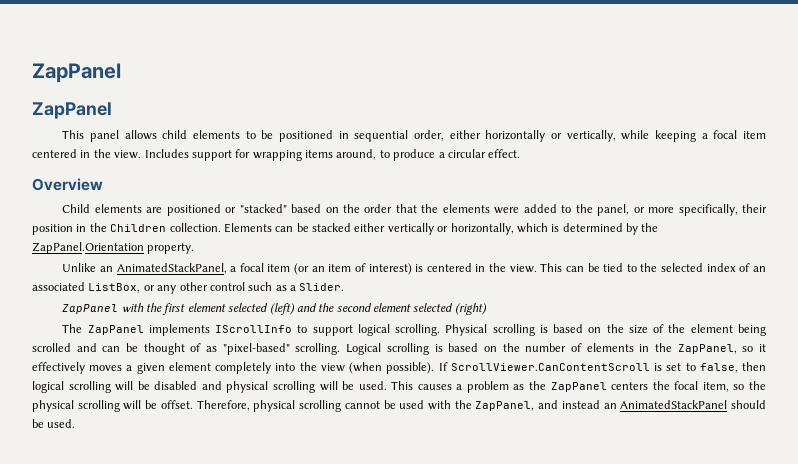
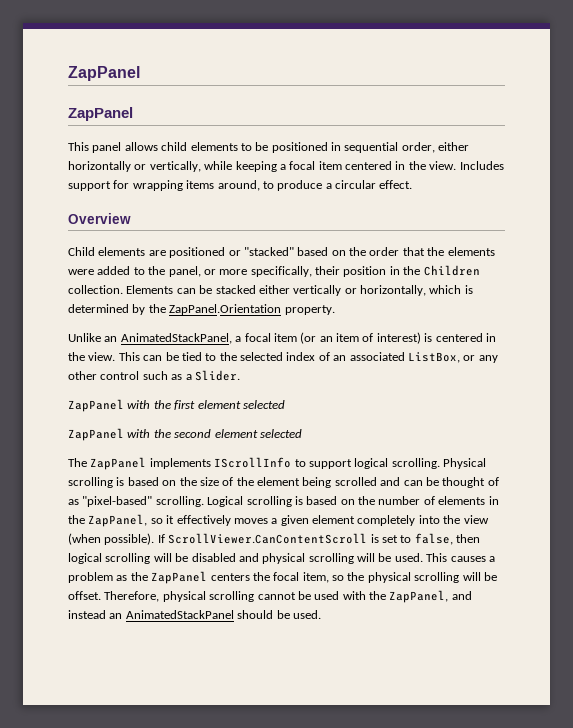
- ZapPanel with the first element selected (left) and the second element selected (right)
+ ZapPanel with the first element selected
+ ZapPanel with the second element selected

